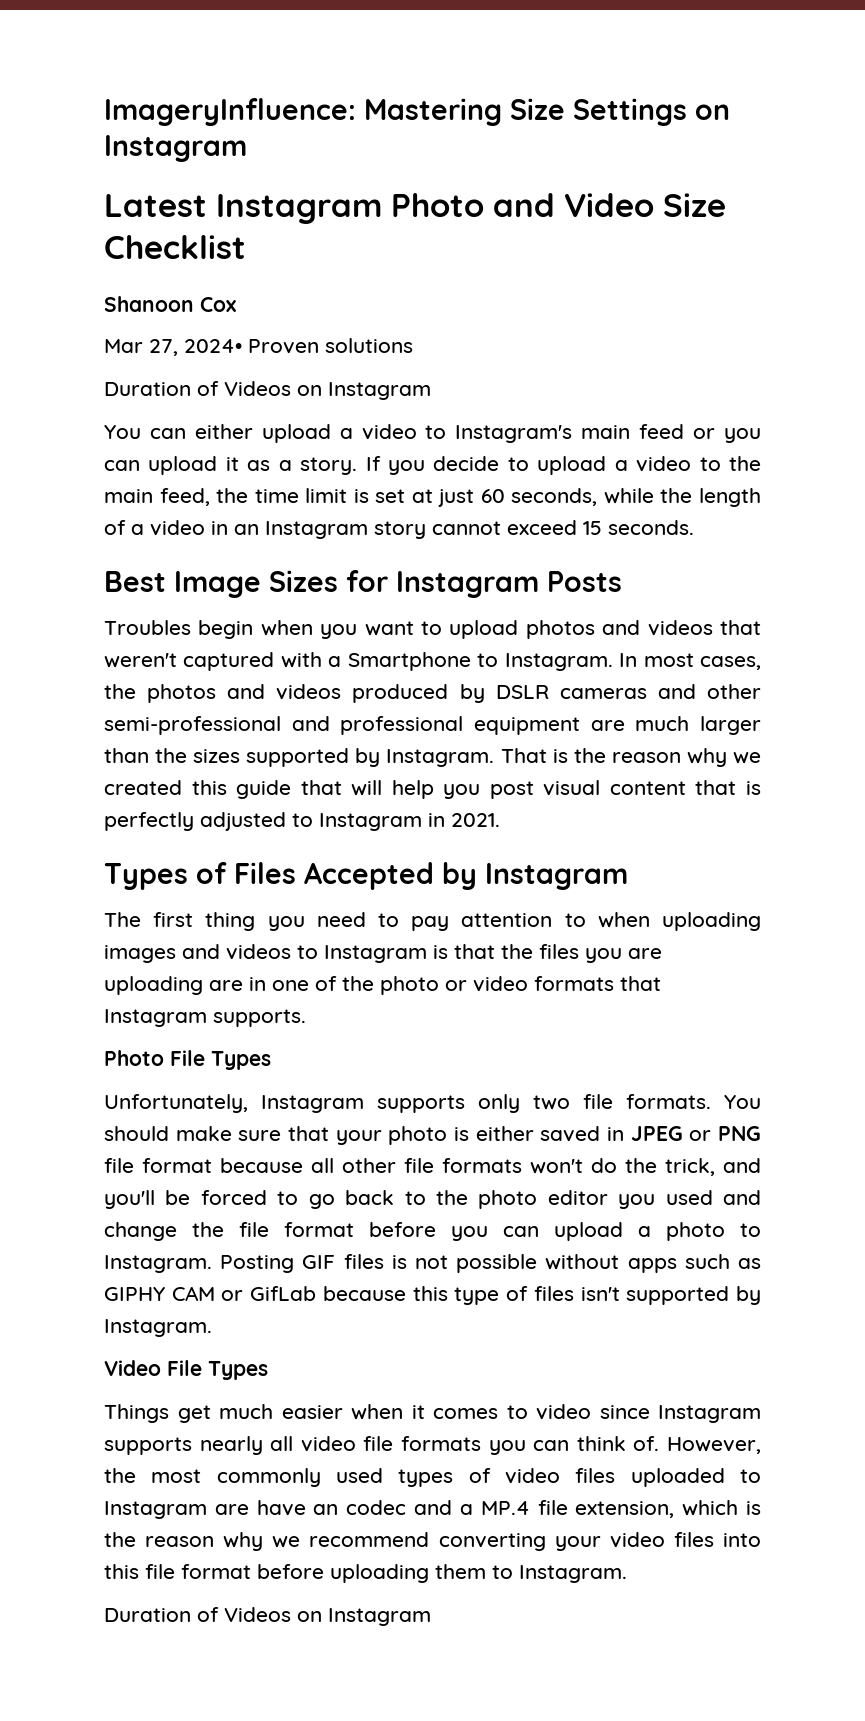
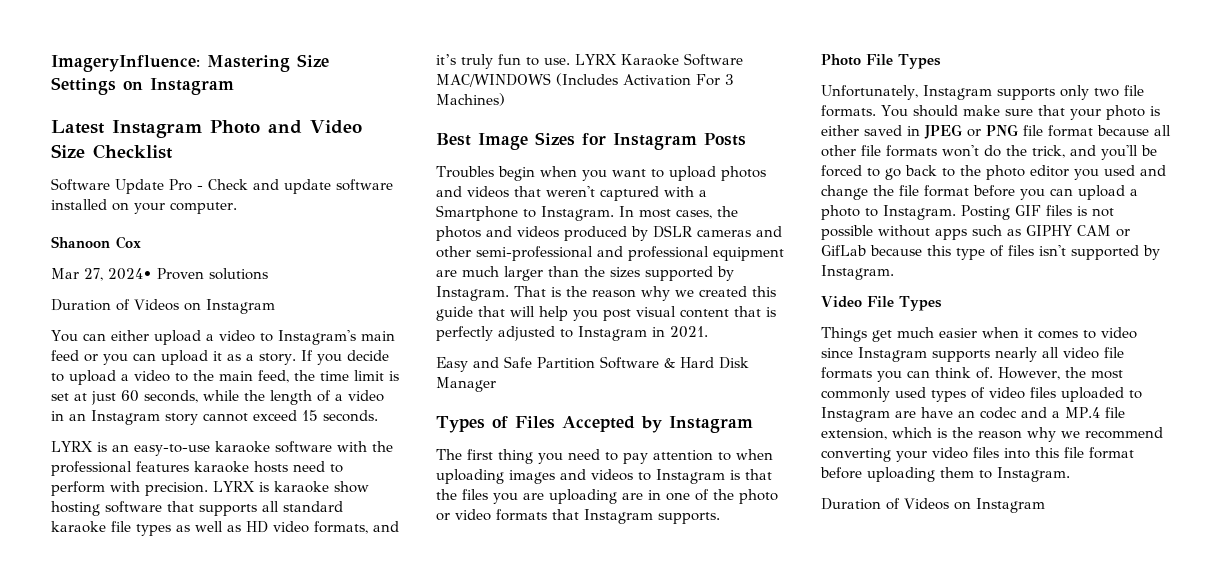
+ Software Update Pro - Check and update software installed on your computer.
+ LYRX is an easy-to-use karaoke software with the professional features karaoke hosts need to perform with precision. LYRX is karaoke show hosting software that supports all standard karaoke file types as well as HD video formats, and it’s truly fun to use. LYRX Karaoke Software MAC/WINDOWS (Includes Activation For 3 Machines)
+ Easy and Safe Partition Software & Hard Disk Manager

